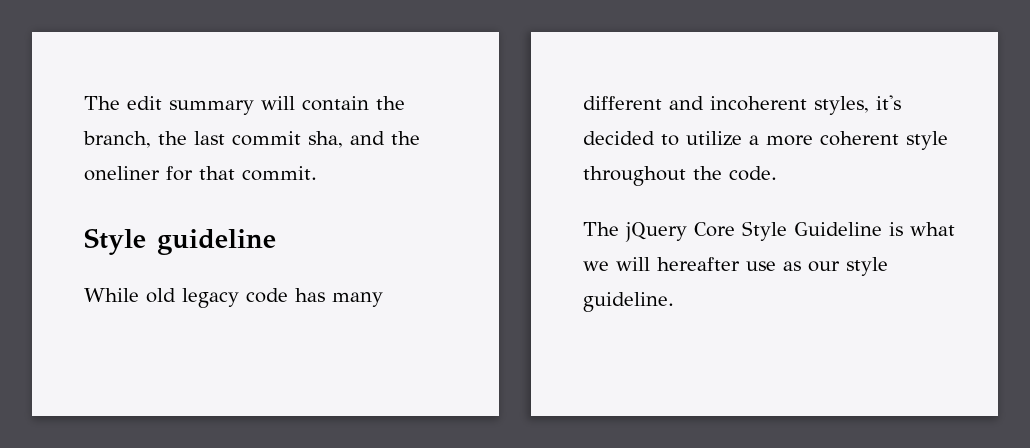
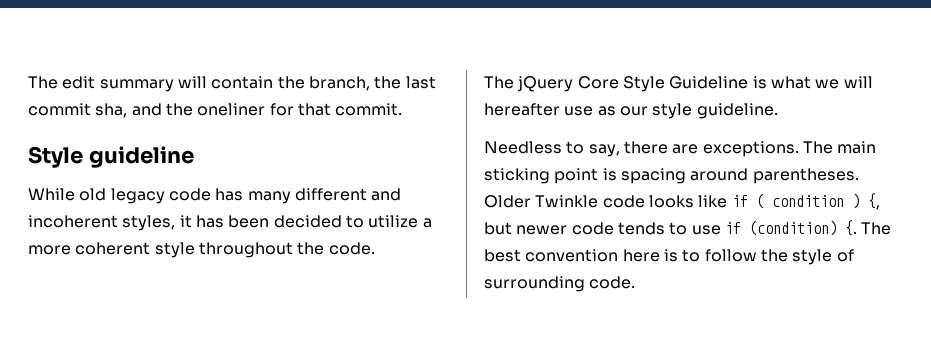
- While old legacy code has many different and incoherent styles, it's decided to utilize a more coherent style throughout the code.
+ While old legacy code has many different and incoherent styles, it has been decided to utilize a more coherent style throughout the code.
+ Needless to say, there are exceptions. The main sticking point is spacing around parentheses. Older Twinkle code looks like if ( condition ) {, but newer code tends to use if (condition) {. The best convention here is to follow the style of surrounding code.

